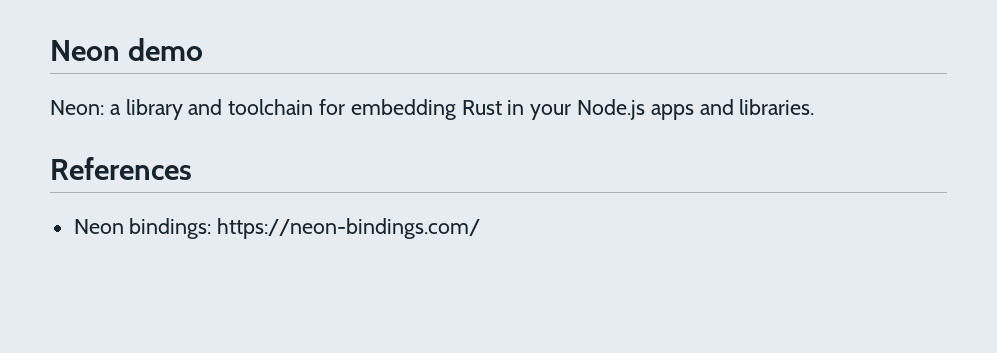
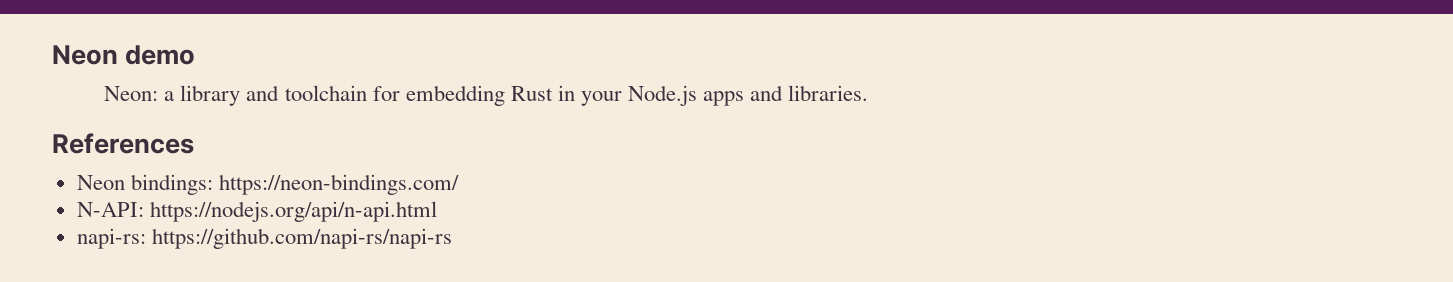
+ N-API: https://nodejs.org/api/n-api.html
+ napi-rs: https://github.com/napi-rs/napi-rs

